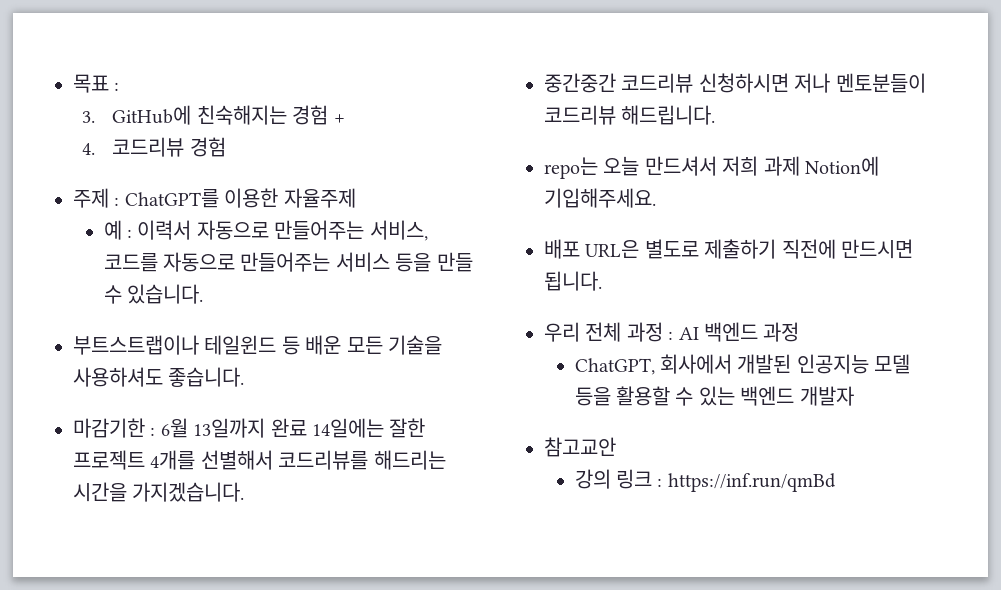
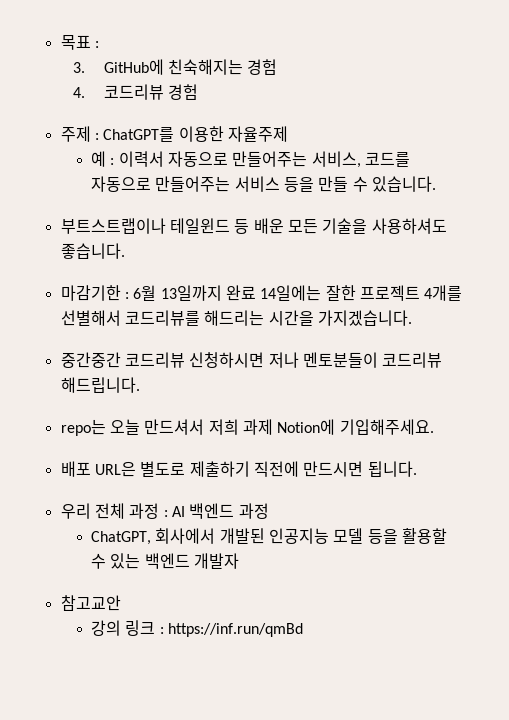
- 3. GitHub에 친숙해지는 경험 +
+ 3. GitHub에 친숙해지는 경험

